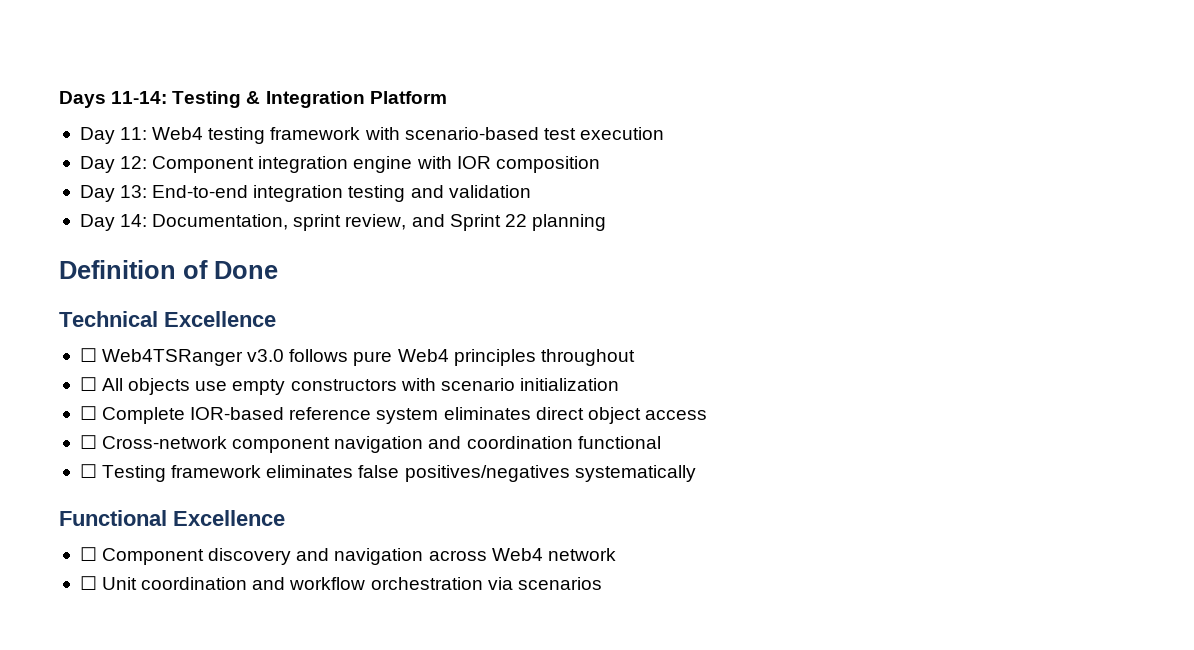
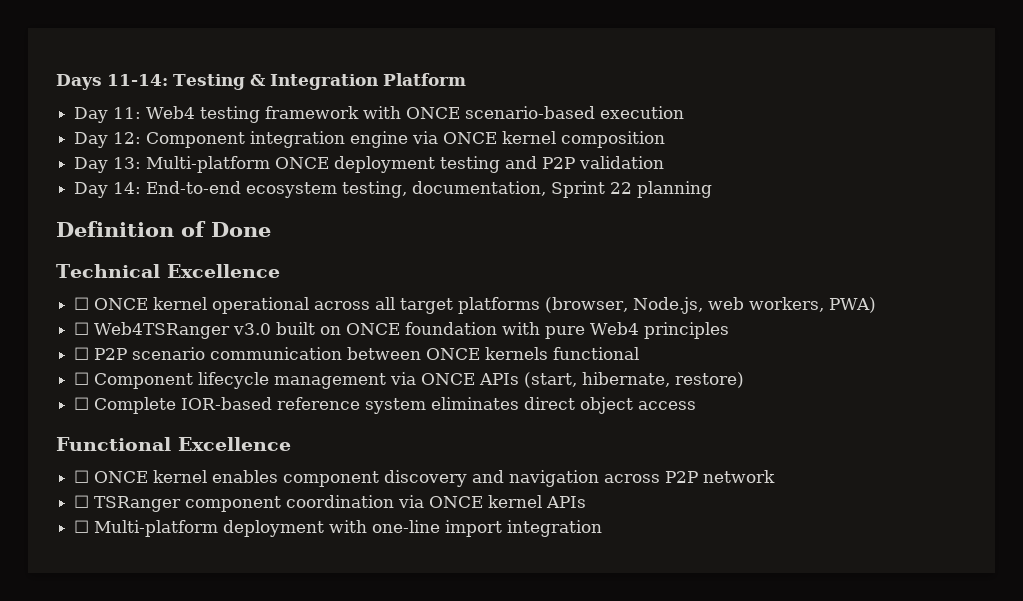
- Day 11: Web4 testing framework with scenario-based test execution
+ Day 11: Web4 testing framework with ONCE scenario-based execution
- Day 12: Component integration engine with IOR composition
+ Day 12: Component integration engine via ONCE kernel composition
- Day 13: End-to-end integration testing and validation
+ Day 13: Multi-platform ONCE deployment testing and P2P validation
- Day 14: Documentation, sprint review, and Sprint 22 planning
+ Day 14: End-to-end ecosystem testing, documentation, Sprint 22 planning
- ☐ Web4TSRanger v3.0 follows pure Web4 principles throughout
- ☐ All objects use empty constructors with scenario initialization
+ ☐ ONCE kernel operational across all target platforms (browser, Node.js, web workers, PWA)
+ ☐ Web4TSRanger v3.0 built on ONCE foundation with pure Web4 principles
+ ☐ P2P scenario communication between ONCE kernels functional
+ ☐ Component lifecycle management via ONCE APIs (start, hibernate, restore)
- ☐ Cross-network component navigation and coordination functional
- ☐ Testing framework eliminates false positives/negatives systematically
- ☐ Component discovery and navigation across Web4 network
+ ☐ ONCE kernel enables component discovery and navigation across P2P network
- ☐ Unit coordination and workflow orchestration via scenarios
+ ☐ TSRanger component coordination via ONCE kernel APIs
+ ☐ Multi-platform deployment with one-line import integration

